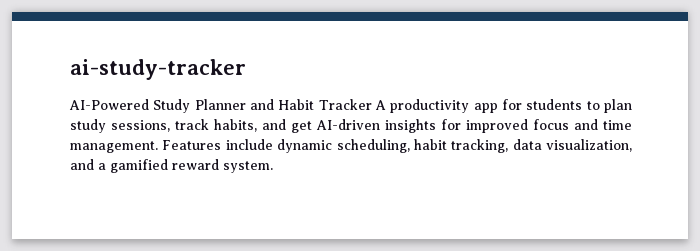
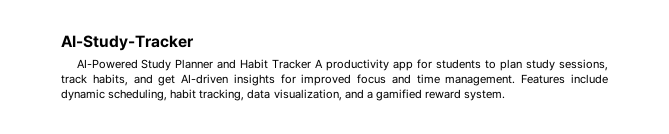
- ai-study-tracker
+ AI-Study-Tracker

